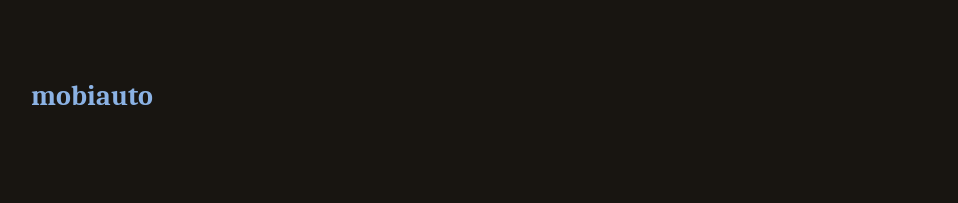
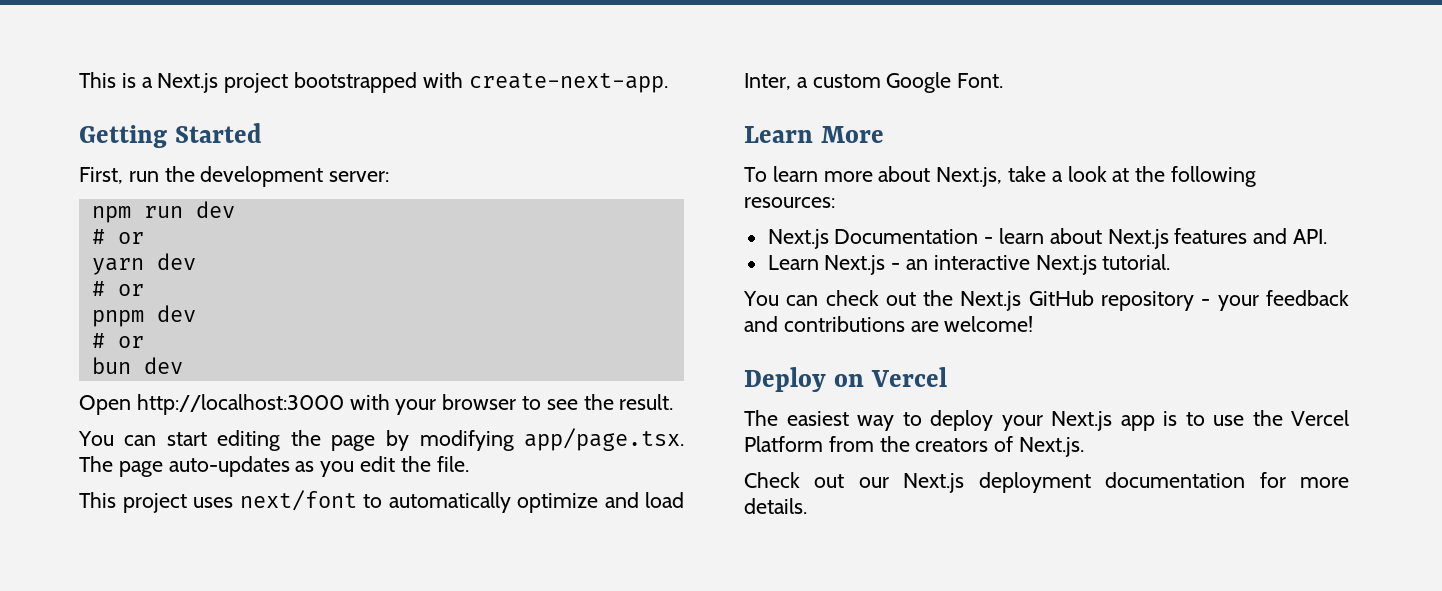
- mobiauto
+ This is a Next.js project bootstrapped with create-next-app.
+ Getting Started
+ First, run the development server:
+ npm run dev
+ # or
+ yarn dev
+ # or
+ pnpm dev
+ # or
+ bun dev
+ Open http://localhost:3000 with your browser to see the result.
+ You can start editing the page by modifying app/page.tsx. The page auto-updates as you edit the file.
+ This project uses next/font to automatically optimize and load Inter, a custom Google Font.
+ Learn More
+ To learn more about Next.js, take a look at the following resources:
+ Next.js Documentation - learn about Next.js features and API.
+ Learn Next.js - an interactive Next.js tutorial.
+ You can check out the Next.js GitHub repository - your feedback and contributions are welcome!
+ Deploy on Vercel
+ The easiest way to deploy your Next.js app is to use the Vercel Platform from the creators of Next.js.
+ Check out our Next.js deployment documentation for more details.

